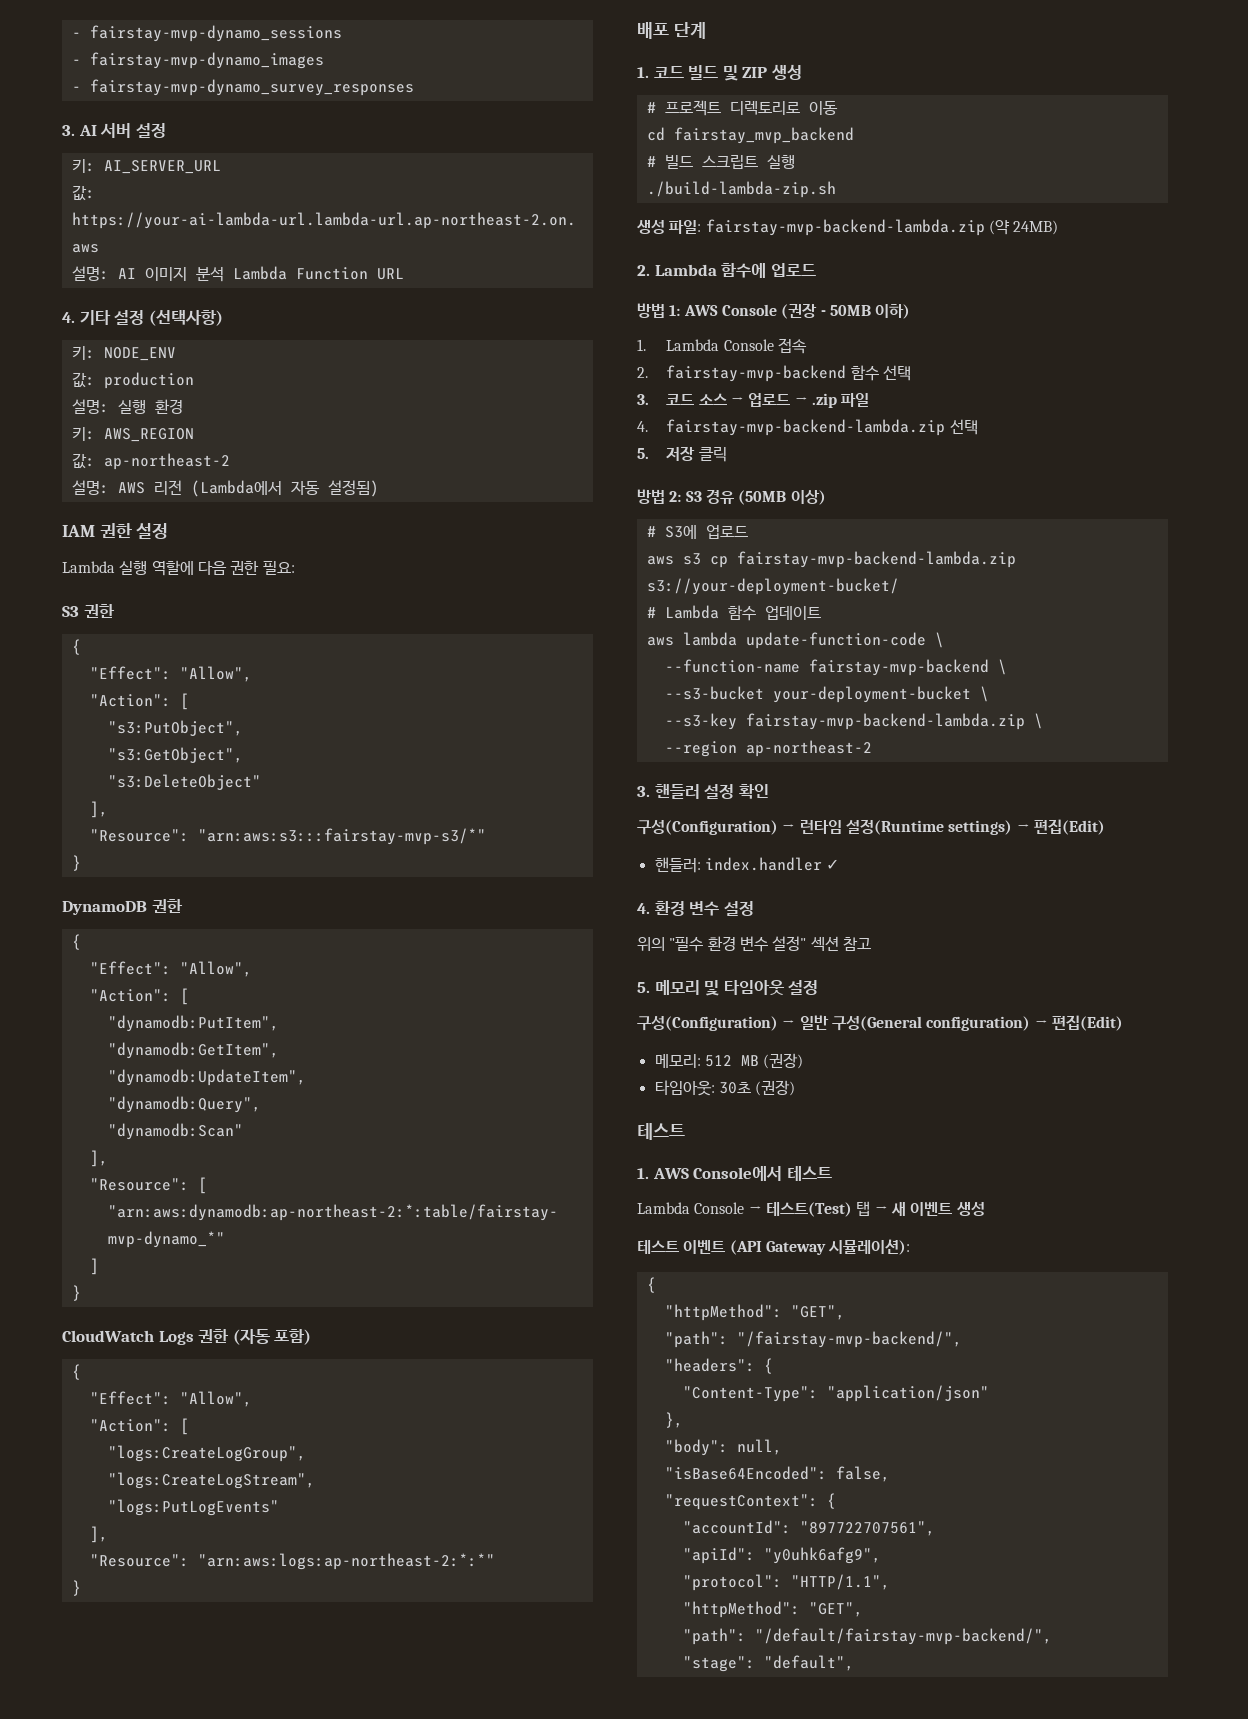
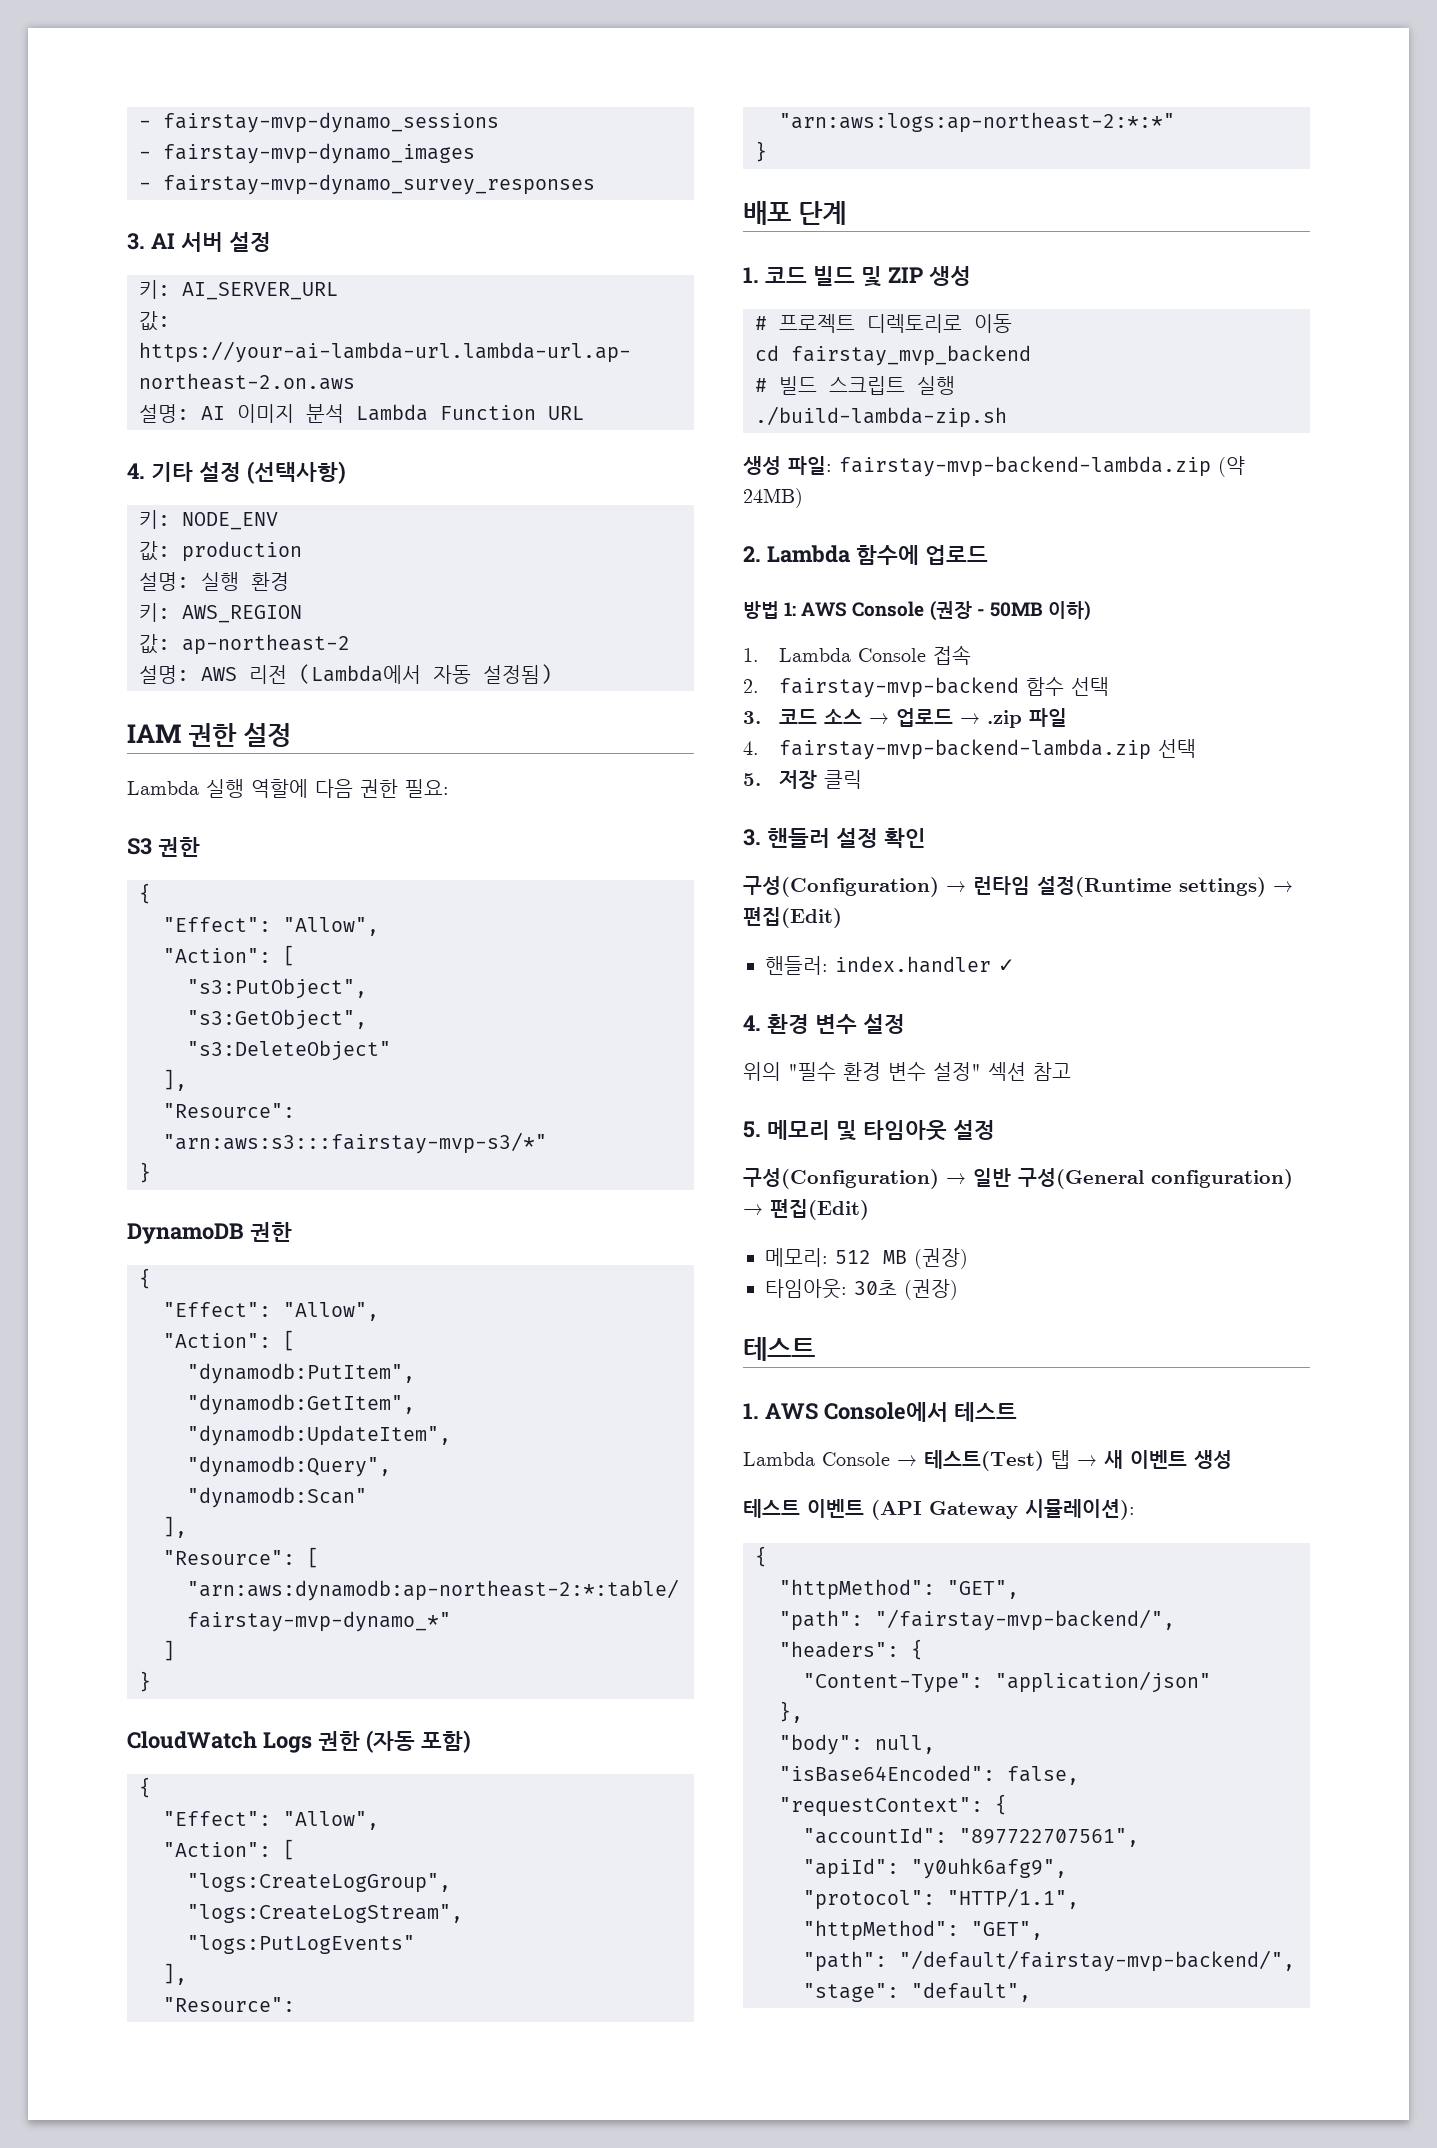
- 방법 2: S3 경유 (50MB 이상)
- # S3에 업로드
- aws s3 cp fairstay-mvp-backend-lambda.zip s3://your-deployment-bucket/
- # Lambda 함수 업데이트
- aws lambda update-function-code \
- --function-name fairstay-mvp-backend \
- --s3-bucket your-deployment-bucket \
- --s3-key fairstay-mvp-backend-lambda.zip \
- --region ap-northeast-2

